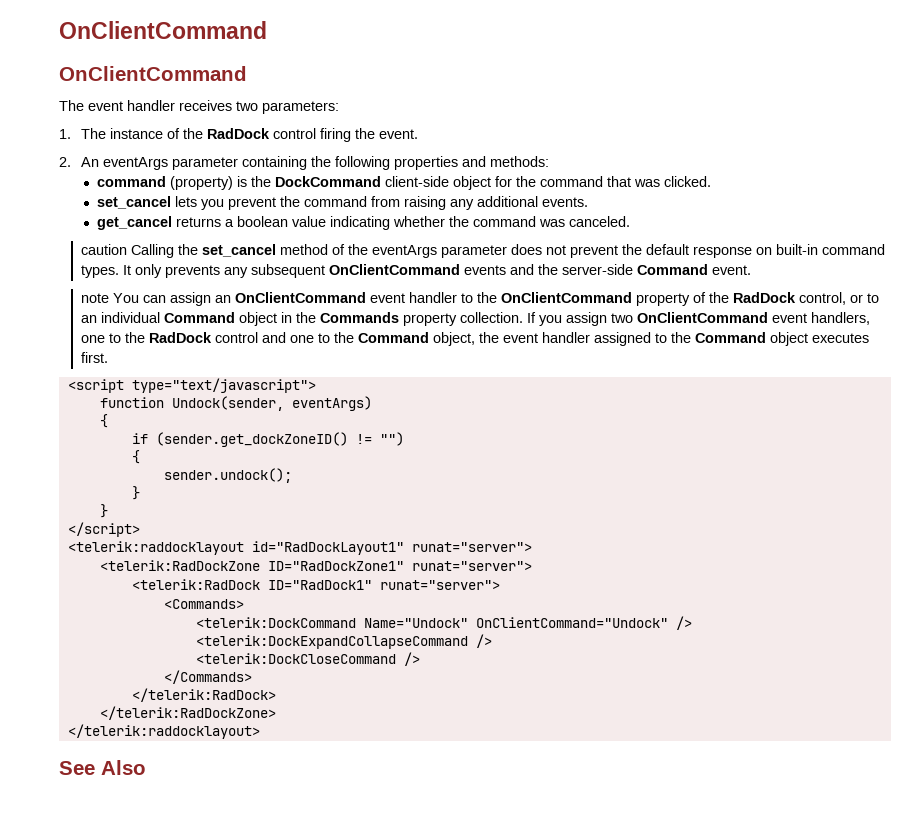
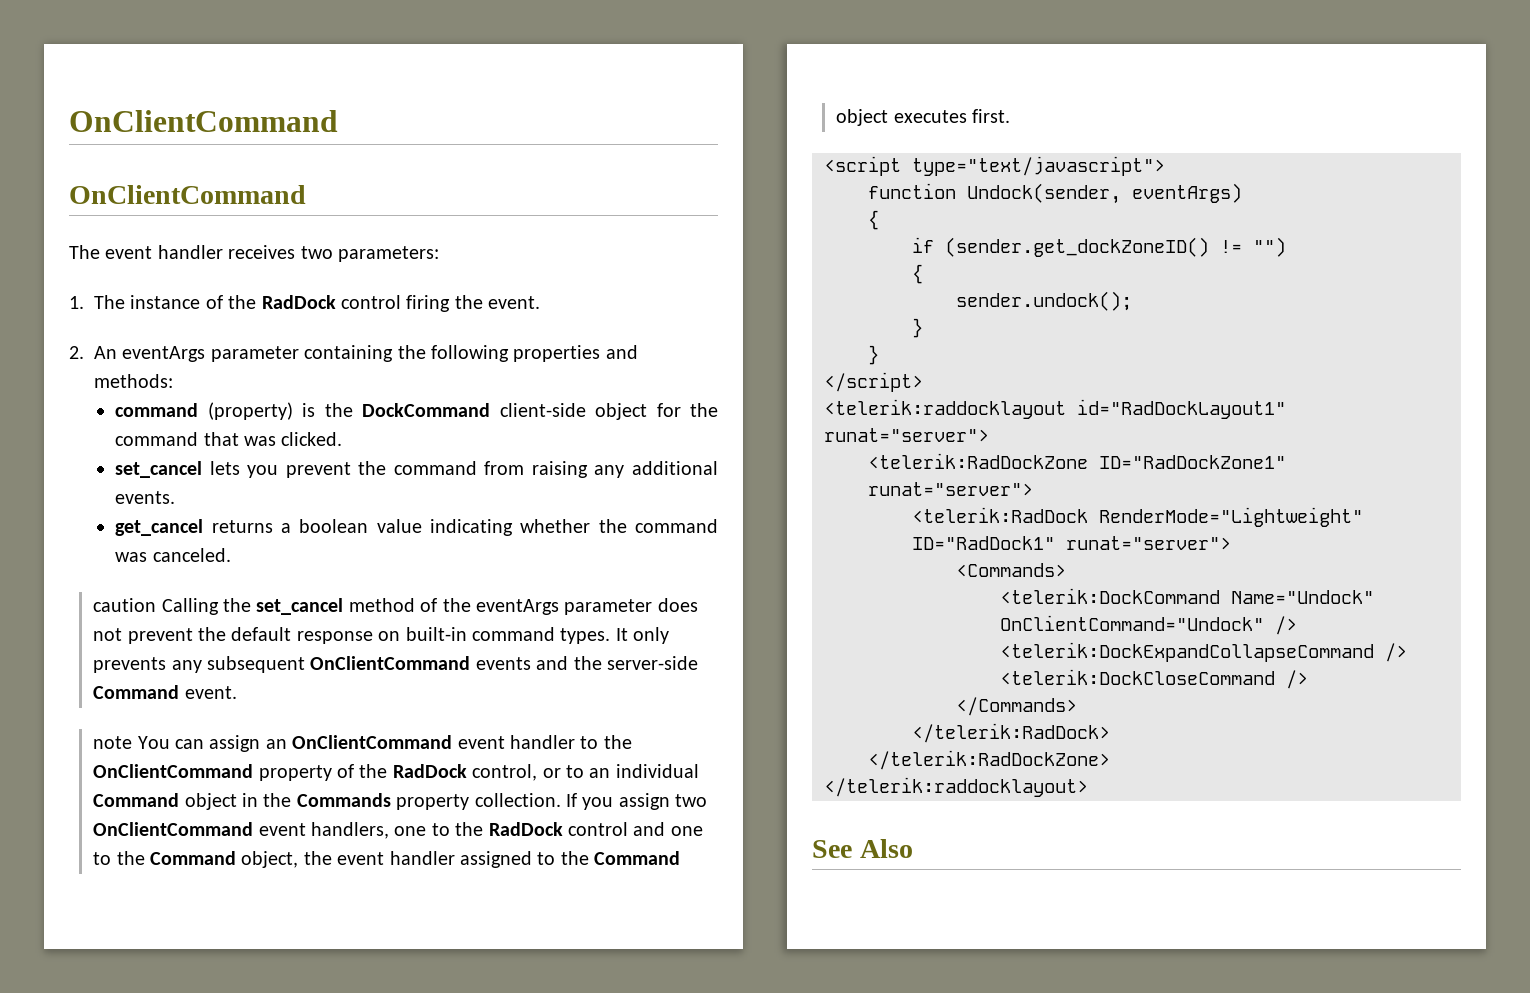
- <telerik:RadDock ID="RadDock1" runat="server">
+ <telerik:RadDock RenderMode="Lightweight" ID="RadDock1" runat="server">

